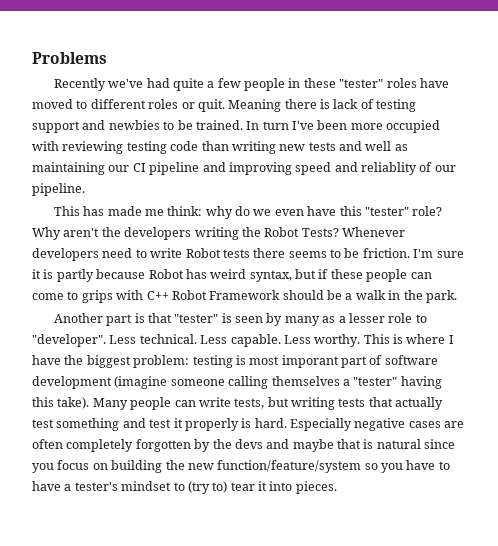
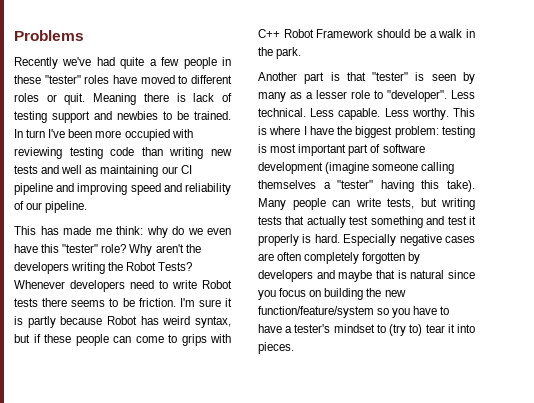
- In turn I've been more occupied with reviewing testing code than writing new tests and well as maintaining our CI pipeline and improving speed and reliablity of our pipeline.
+ In turn I've been more occupied with reviewing testing code than writing new tests and well as maintaining our CI pipeline and improving speed and reliability of our pipeline.
- This is where I have the biggest problem: testing is most imporant part of software development (imagine someone calling themselves a "tester" having this take).
+ This is where I have the biggest problem: testing is most important part of software development (imagine someone calling themselves a "tester" having this take).
- Especially negative cases are often completely forgotten by the devs and maybe that is natural since you focus on building the new function/feature/system so you have to have a tester's mindset to (try to) tear it into pieces.
+ Especially negative cases are often completely forgotten by developers and maybe that is natural since you focus on building the new function/feature/system so you have to have a tester's mindset to (try to) tear it into pieces.

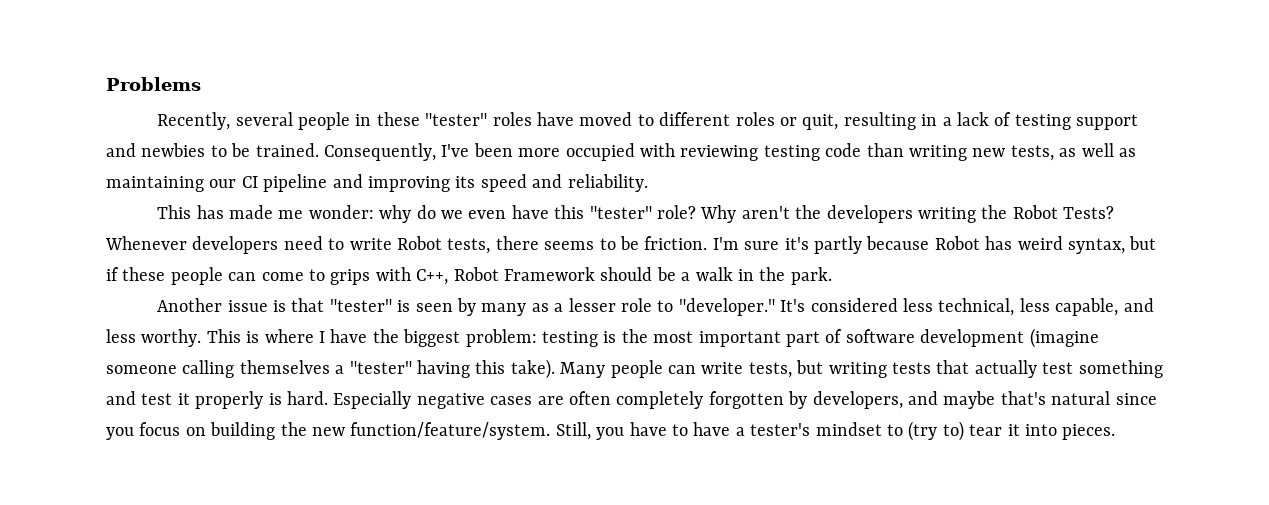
- Recently we've had quite a few people in these "tester" roles have moved to different roles or quit. Meaning there is lack of testing support and newbies to be trained.
+ Recently, several people in these "tester" roles have moved to different roles or quit, resulting in a lack of testing support and newbies to be trained.
- In turn I've been more occupied with reviewing testing code than writing new tests and well as maintaining our CI pipeline and improving speed and reliability of our pipeline.
+ Consequently, I've been more occupied with reviewing testing code than writing new tests, as well as maintaining our CI pipeline and improving its speed and reliability.
- This has made me think: why do we even have this "tester" role?
+ This has made me wonder: why do we even have this "tester" role?
- Whenever developers need to write Robot tests there seems to be friction.
+ Whenever developers need to write Robot tests, there seems to be friction.
- I'm sure it is partly because Robot has weird syntax, but if these people can come to grips with C++ Robot Framework should be a walk in the park.
+ I'm sure it's partly because Robot has weird syntax, but if these people can come to grips with C++, Robot Framework should be a walk in the park.
- Another part is that "tester" is seen by many as a lesser role to "developer". Less technical. Less capable. Less worthy.
+ Another issue is that "tester" is seen by many as a lesser role to "developer." It's considered less technical, less capable, and less worthy.
- This is where I have the biggest problem: testing is most important part of software development (imagine someone calling themselves a "tester" having this take).
+ This is where I have the biggest problem: testing is the most important part of software development (imagine someone calling themselves a "tester" having this take).
- Especially negative cases are often completely forgotten by developers and maybe that is natural since you focus on building the new function/feature/system so you have to have a tester's mindset to (try to) tear it into pieces.
+ Especially negative cases are often completely forgotten by developers, and maybe that's natural since you focus on building the new function/feature/system. Still, you have to have a tester's mindset to (try to) tear it into pieces.

